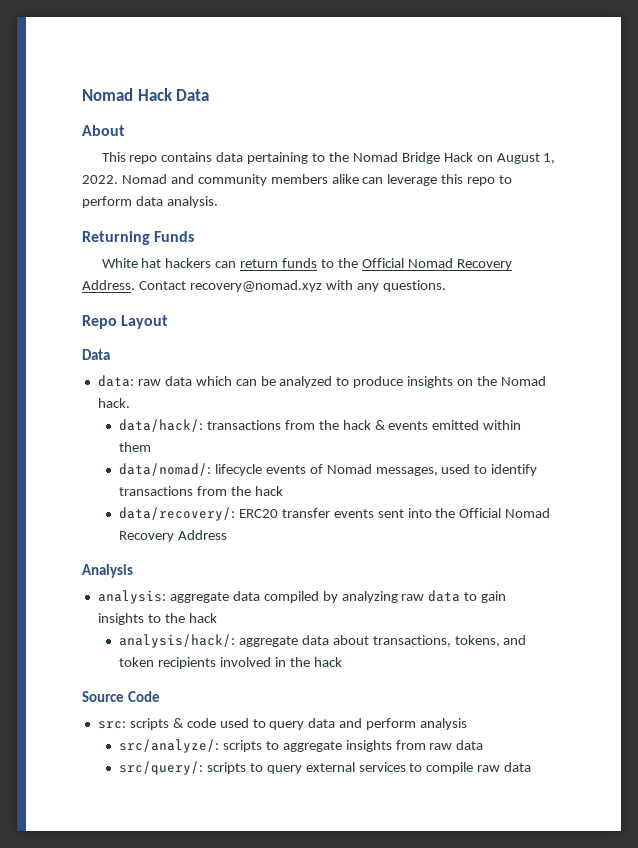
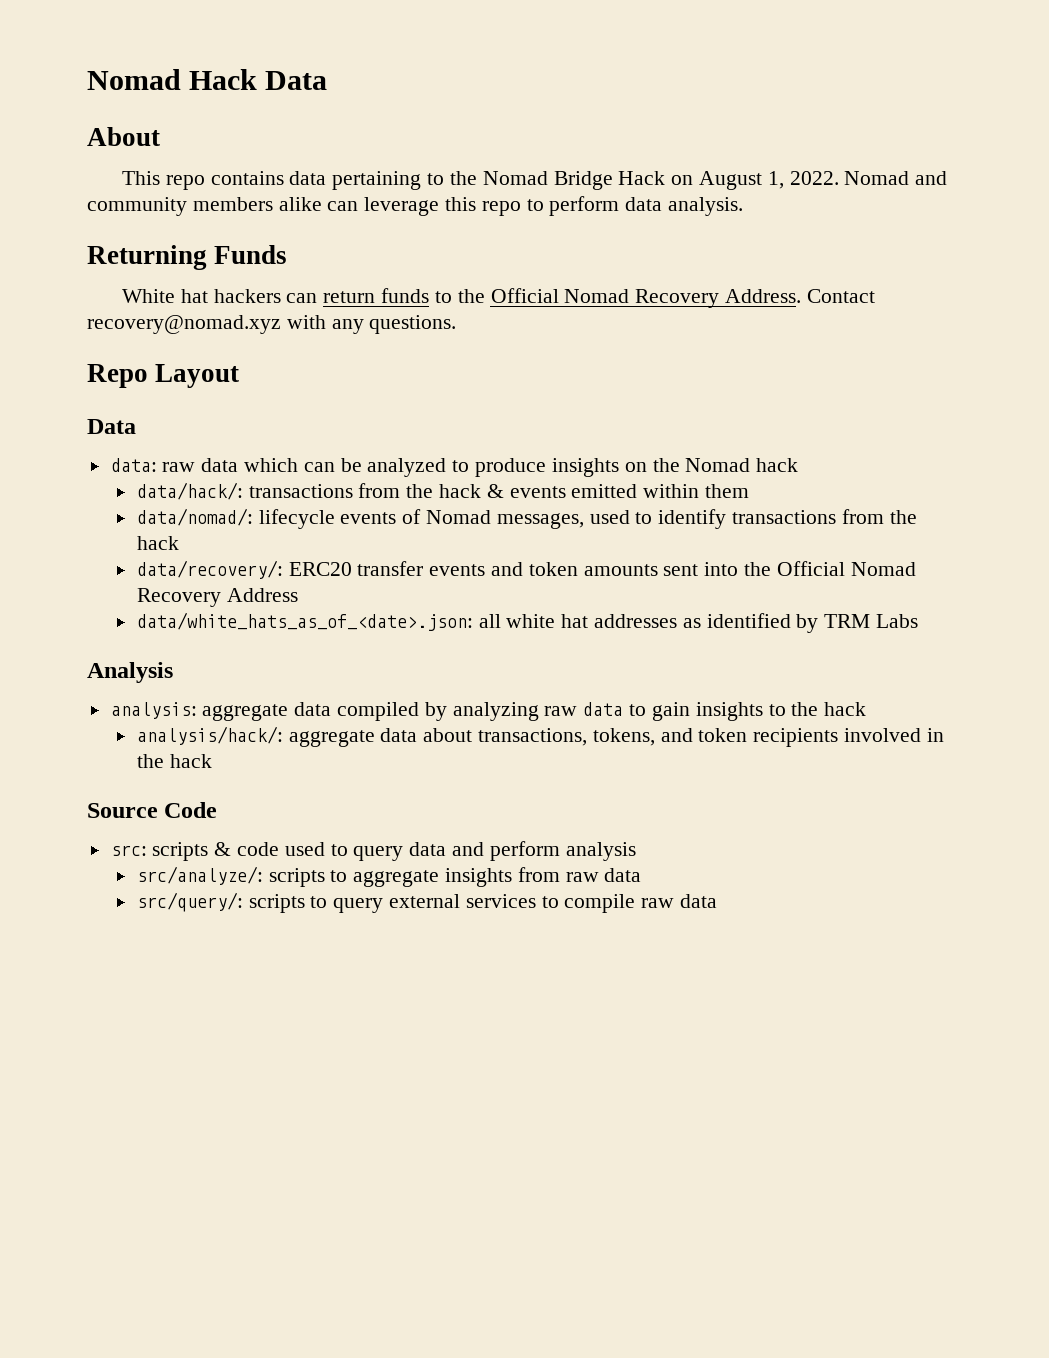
- data: raw data which can be analyzed to produce insights on the Nomad hack.
+ data: raw data which can be analyzed to produce insights on the Nomad hack
- data/recovery/: ERC20 transfer events sent into the Official Nomad Recovery Address
+ data/recovery/: ERC20 transfer events and token amounts sent into the Official Nomad Recovery Address
+ data/white_hats_as_of_<date>.json: all white hat addresses as identified by TRM Labs

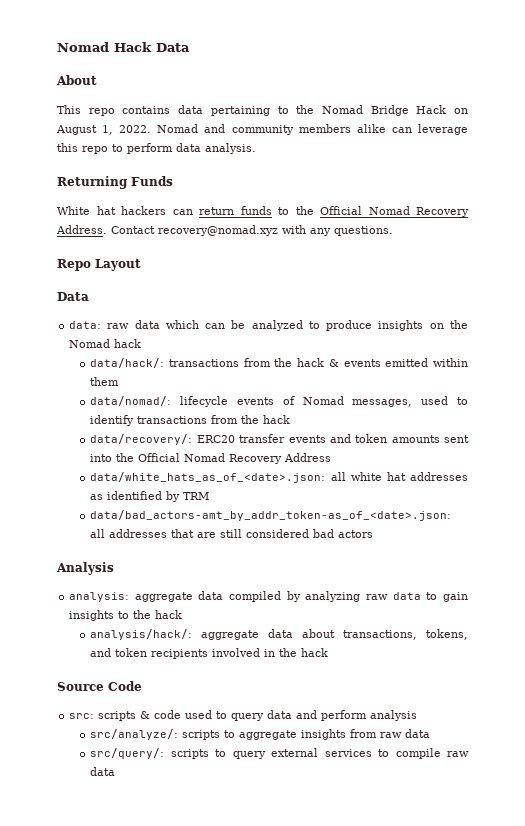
- data/white_hats_as_of_<date>.json: all white hat addresses as identified by TRM Labs
+ data/white_hats_as_of_<date>.json: all white hat addresses as identified by TRM
+ data/bad_actors-amt_by_addr_token-as_of_<date>.json: all addresses that are still considered bad actors

